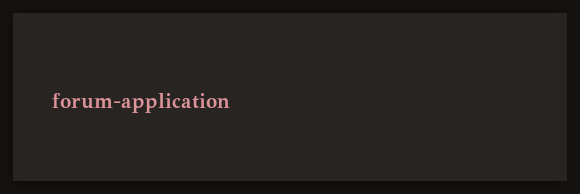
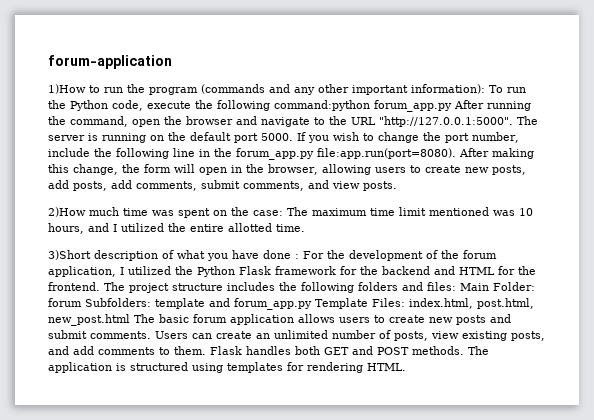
+ 1)How to run the program (commands and any other important information): To run the Python code, execute the following command:python forum_app.py After running the command, open the browser and navigate to the URL "http://127.0.0.1:5000". The server is running on the default port 5000. If you wish to change the port number, include the following line in the forum_app.py file:app.run(port=8080). After making this change, the form will open in the browser, allowing users to create new posts, add posts, add comments, submit comments, and view posts.
+ 2)How much time was spent on the case: The maximum time limit mentioned was 10 hours, and I utilized the entire allotted time.
+ 3)Short description of what you have done : For the development of the forum application, I utilized the Python Flask framework for the backend and HTML for the frontend. The project structure includes the following folders and files: Main Folder: forum Subfolders: template and forum_app.py Template Files: index.html, post.html, new_post.html The basic forum application allows users to create new posts and submit comments. Users can create an unlimited number of posts, view existing posts, and add comments to them. Flask handles both GET and POST methods. The application is structured using templates for rendering HTML.

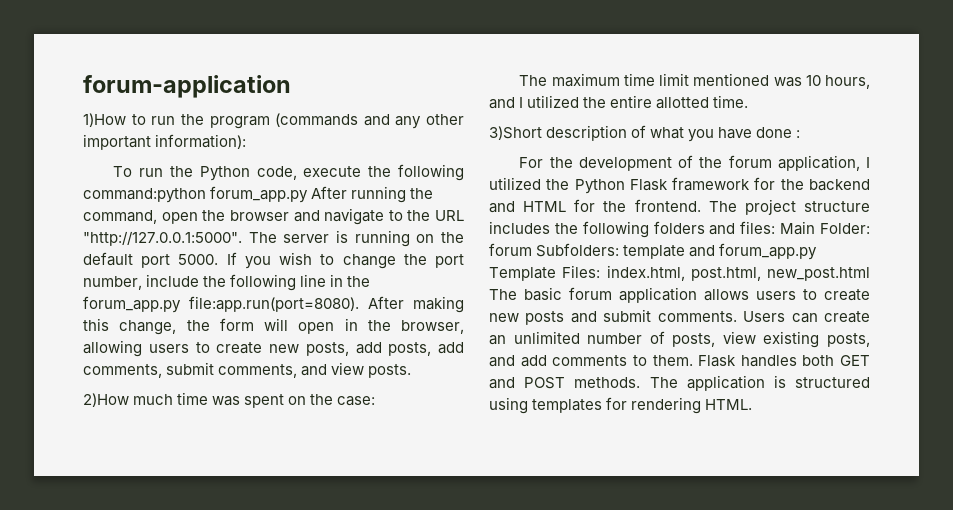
- 1)How to run the program (commands and any other important information): To run the Python code, execute the following command:python forum_app.py After running the command, open the browser and navigate to the URL "http://127.0.0.1:5000". The server is running on the default port 5000.
+ 1)How to run the program (commands and any other important information):
+ To run the Python code, execute the following command:python forum_app.py After running the command, open the browser and navigate to the URL "http://127.0.0.1:5000". The server is running on the default port 5000.
- 2)How much time was spent on the case: The maximum time limit mentioned was 10 hours, and I utilized the entire allotted time.
+ 2)How much time was spent on the case:
+ The maximum time limit mentioned was 10 hours, and I utilized the entire allotted time.
- 3)Short description of what you have done : For the development of the forum application, I utilized the Python Flask framework for the backend and HTML for the frontend.
+ 3)Short description of what you have done :
+ For the development of the forum application, I utilized the Python Flask framework for the backend and HTML for the frontend.

